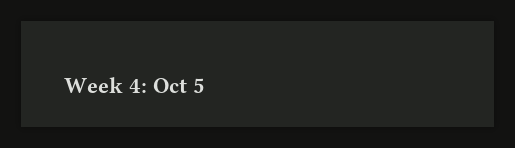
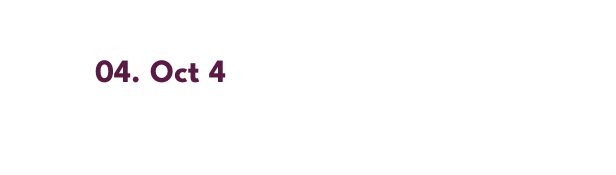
- Week 4: Oct 5
+ 04. Oct 4

